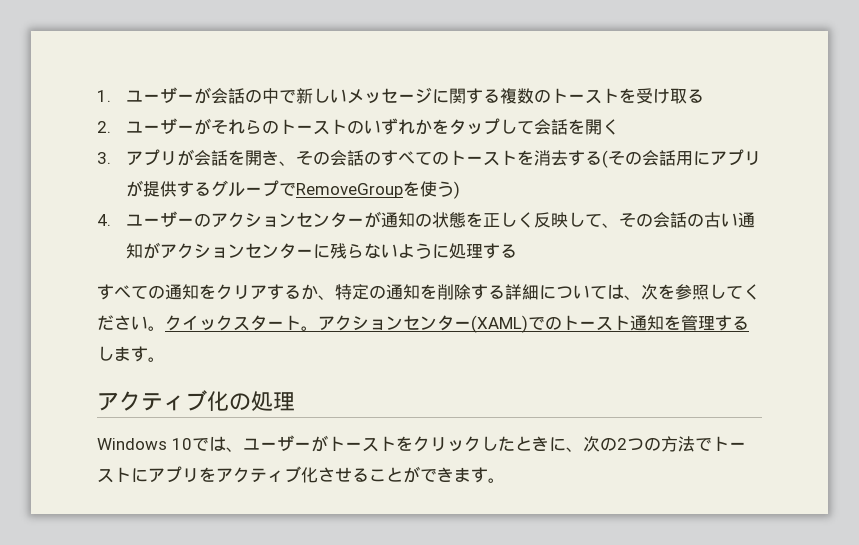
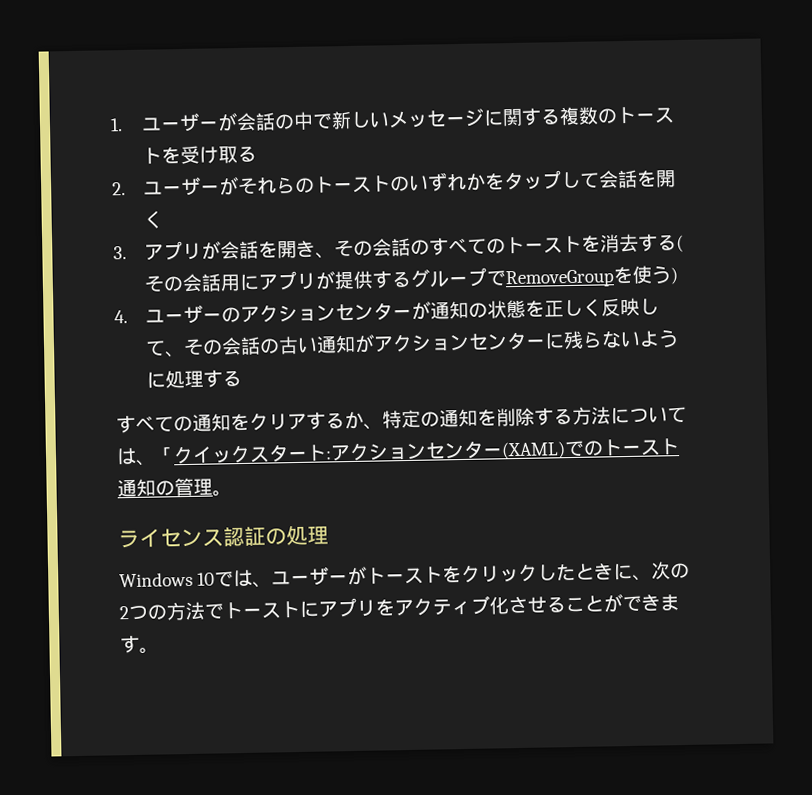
- すべての通知をクリアするか、特定の通知を削除する詳細については、次を参照してください。クイックスタート。アクションセンター(XAML)でのトースト通知を管理するします。
- アクティブ化の処理
+ すべての通知をクリアするか、特定の通知を削除する方法については、「クイックスタート:アクションセンター(XAML)でのトースト通知の管理。
+ ライセンス認証の処理

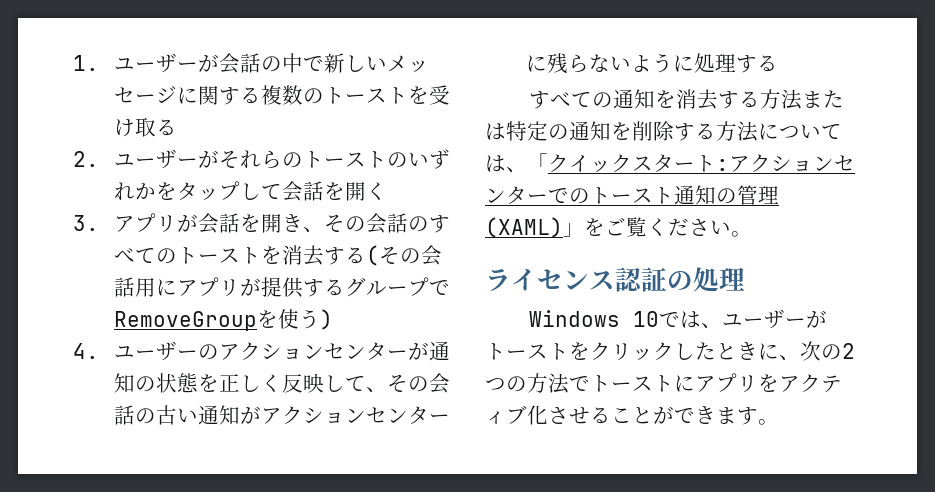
- すべての通知をクリアするか、特定の通知を削除する方法については、「クイックスタート:アクションセンター(XAML)でのトースト通知の管理。
+ すべての通知を消去する方法または特定の通知を削除する方法については、「クイックスタート:アクションセンターでのトースト通知の管理(XAML)」をご覧ください。

